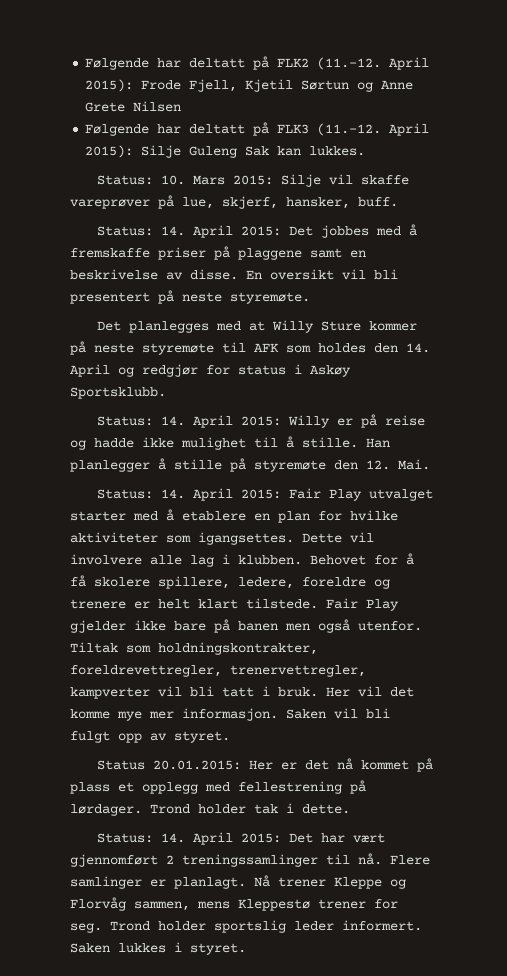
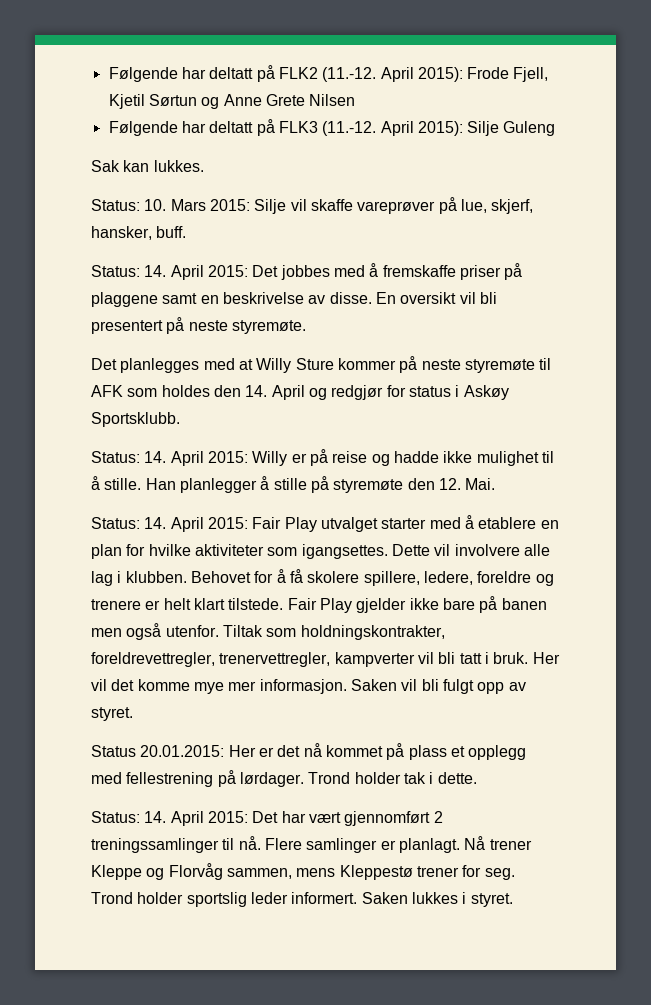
- Følgende har deltatt på FLK3 (11.-12. April 2015): Silje Guleng Sak kan lukkes.
+ Følgende har deltatt på FLK3 (11.-12. April 2015): Silje Guleng
+ Sak kan lukkes.

